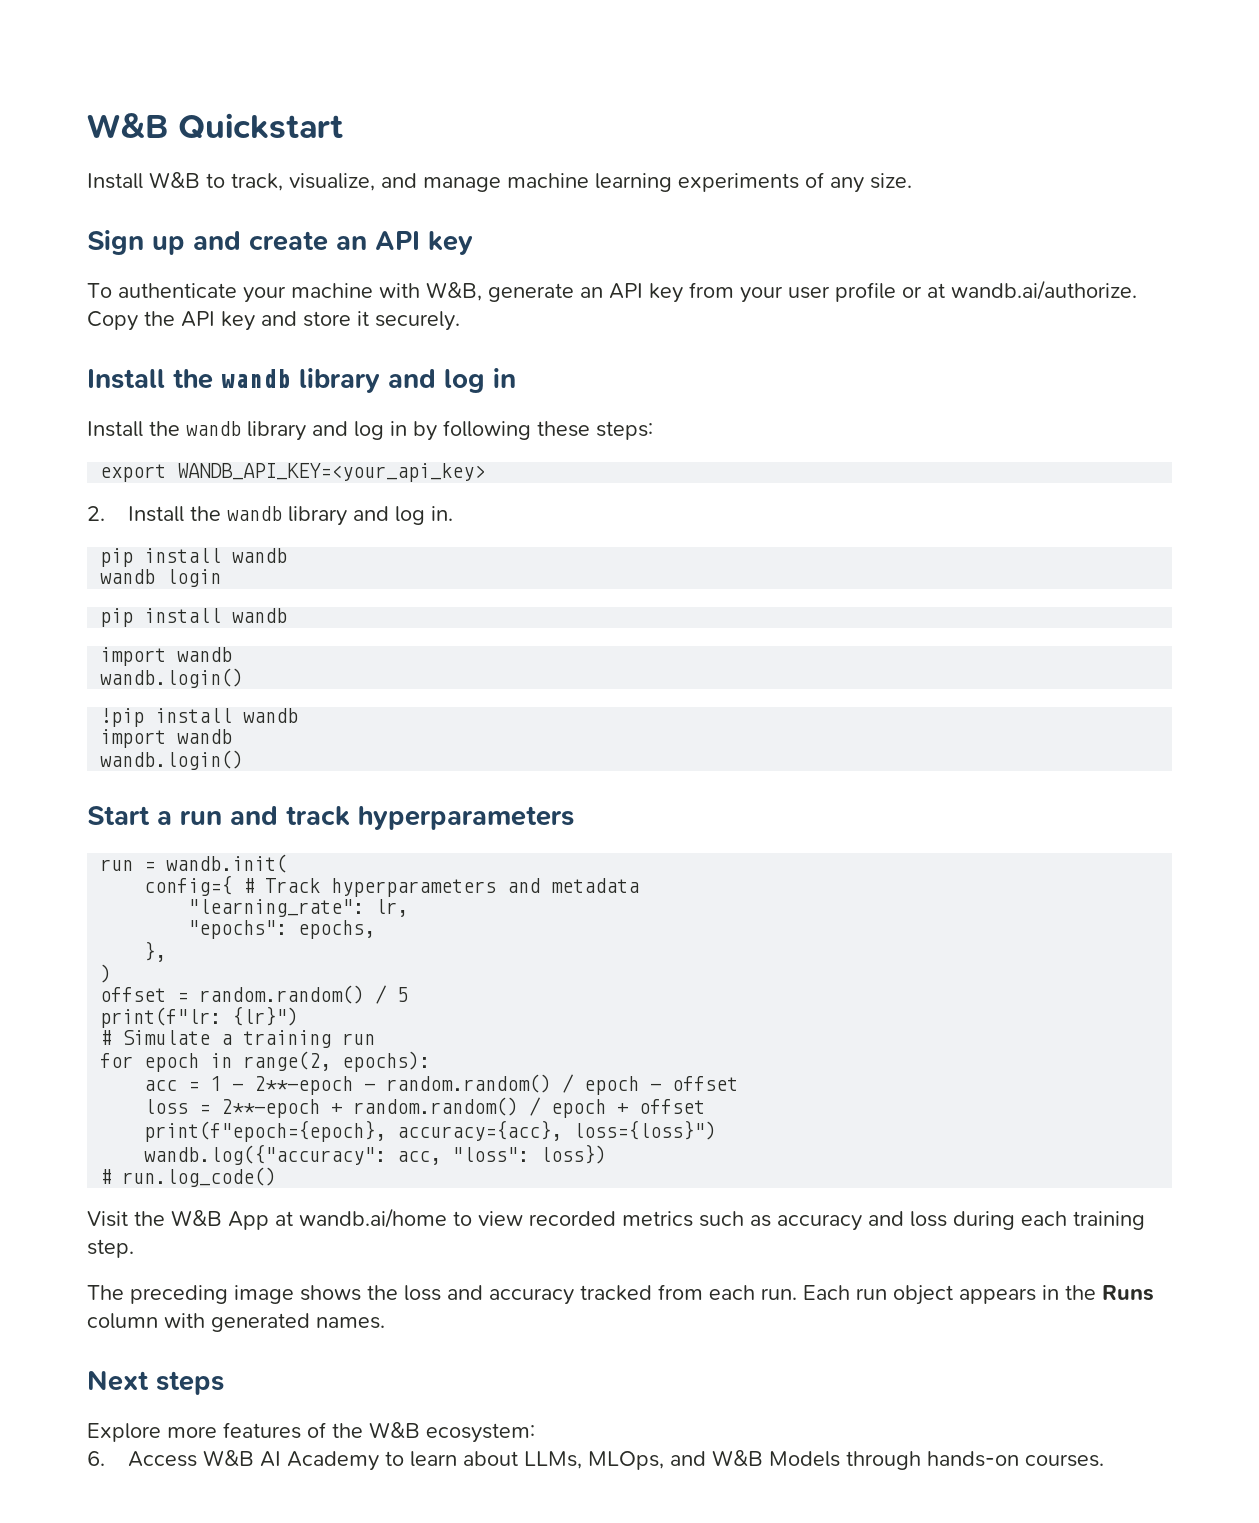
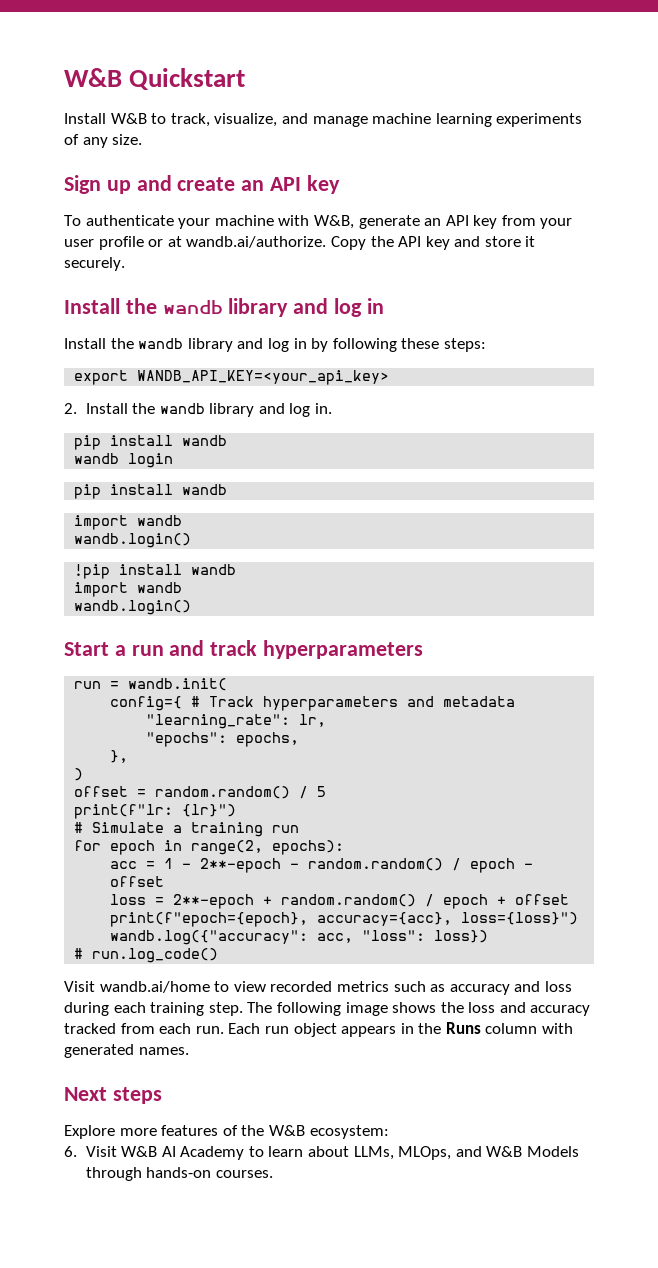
- Visit the W&B App at wandb.ai/home to view recorded metrics such as accuracy and loss during each training step.
- The preceding image shows the loss and accuracy tracked from each run.
+ Visit wandb.ai/home to view recorded metrics such as accuracy and loss during each training step. The following image shows the loss and accuracy tracked from each run.
- 6. Access W&B AI Academy to learn about LLMs, MLOps, and W&B Models through hands-on courses.
+ 6. Visit W&B AI Academy to learn about LLMs, MLOps, and W&B Models through hands-on courses.

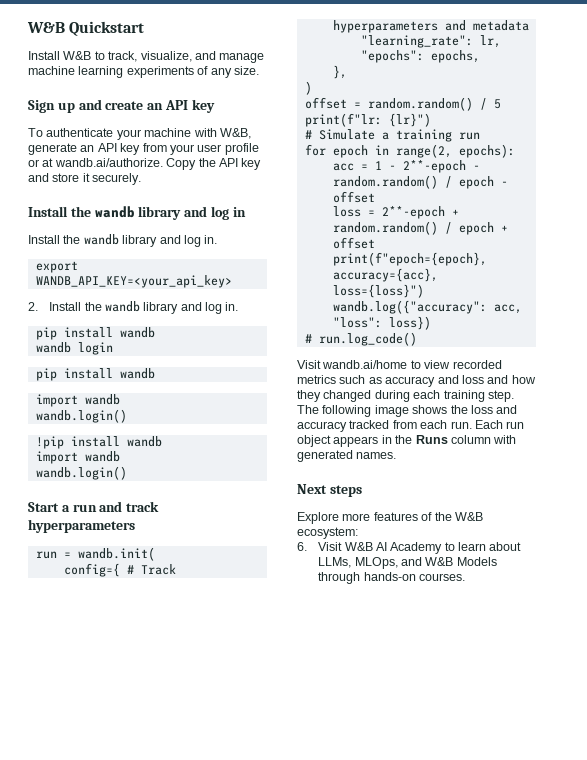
  To authenticate your machine with W&B, generate an API key from your user profile or at wandb.ai/authorize. Copy the API key and store it securely.
  Install the wandb library and log in
- Install the wandb library and log in by following these steps:
+ Install the wandb library and log in.
- Visit wandb.ai/home to view recorded metrics such as accuracy and loss during each training step.
+ Visit wandb.ai/home to view recorded metrics such as accuracy and loss and how they changed during each training step.

